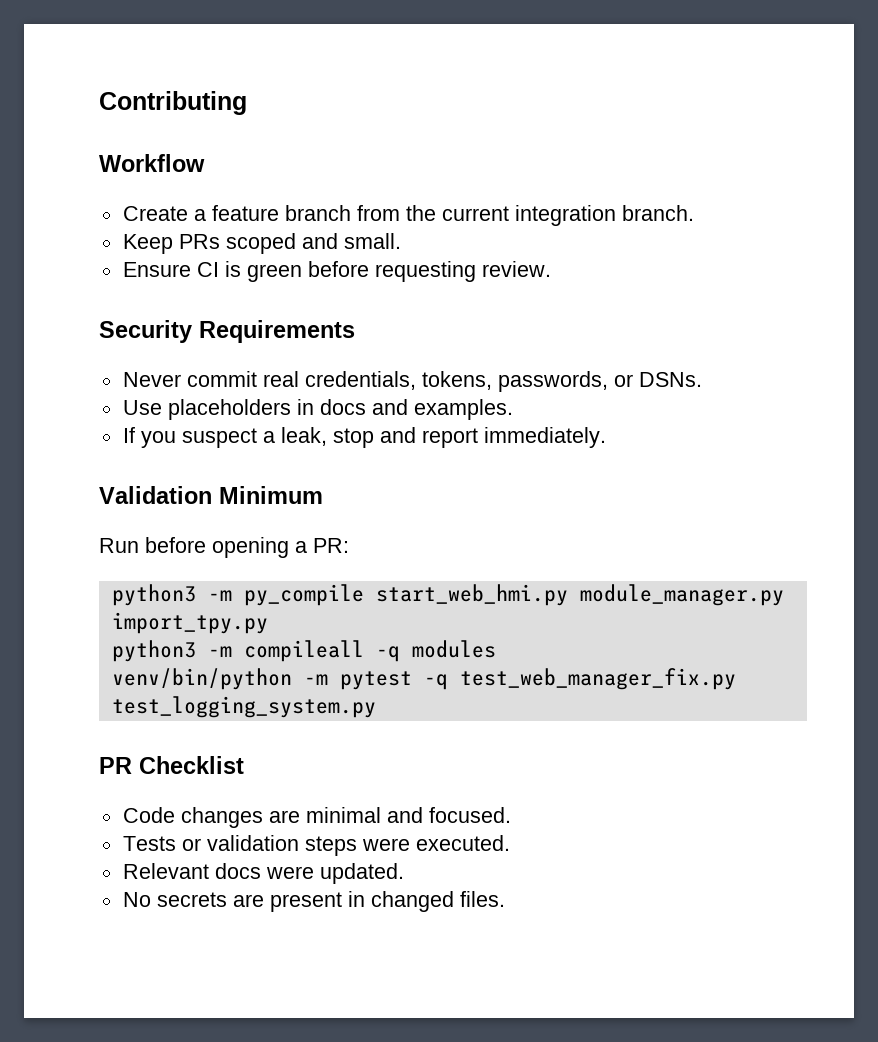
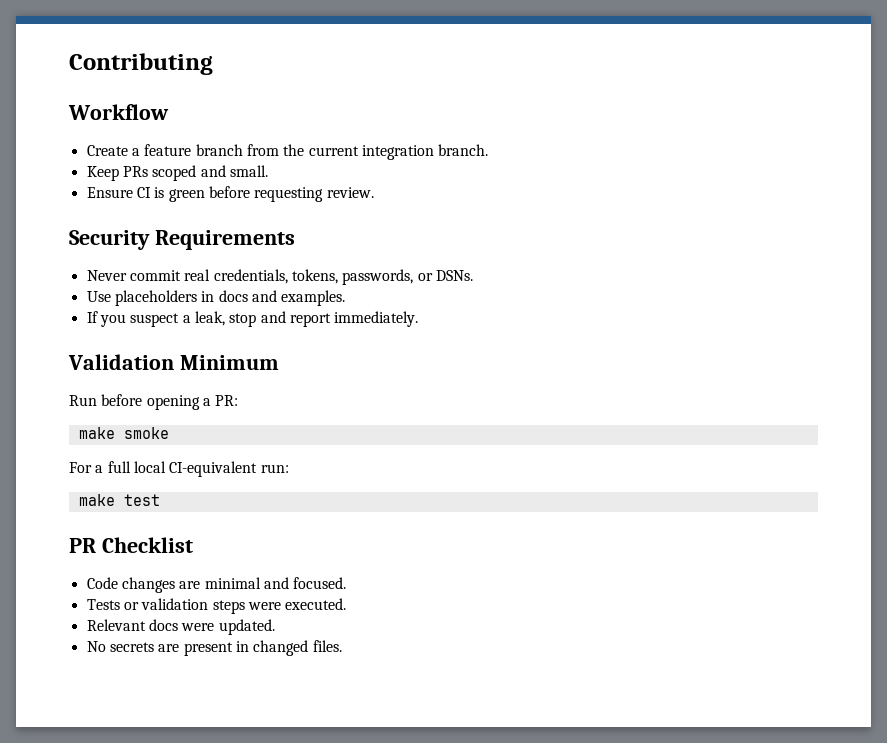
- python3 -m py_compile start_web_hmi.py module_manager.py import_tpy.py
- python3 -m compileall -q modules
- venv/bin/python -m pytest -q test_web_manager_fix.py test_logging_system.py
+ make smoke
+ For a full local CI-equivalent run:
+ make test

